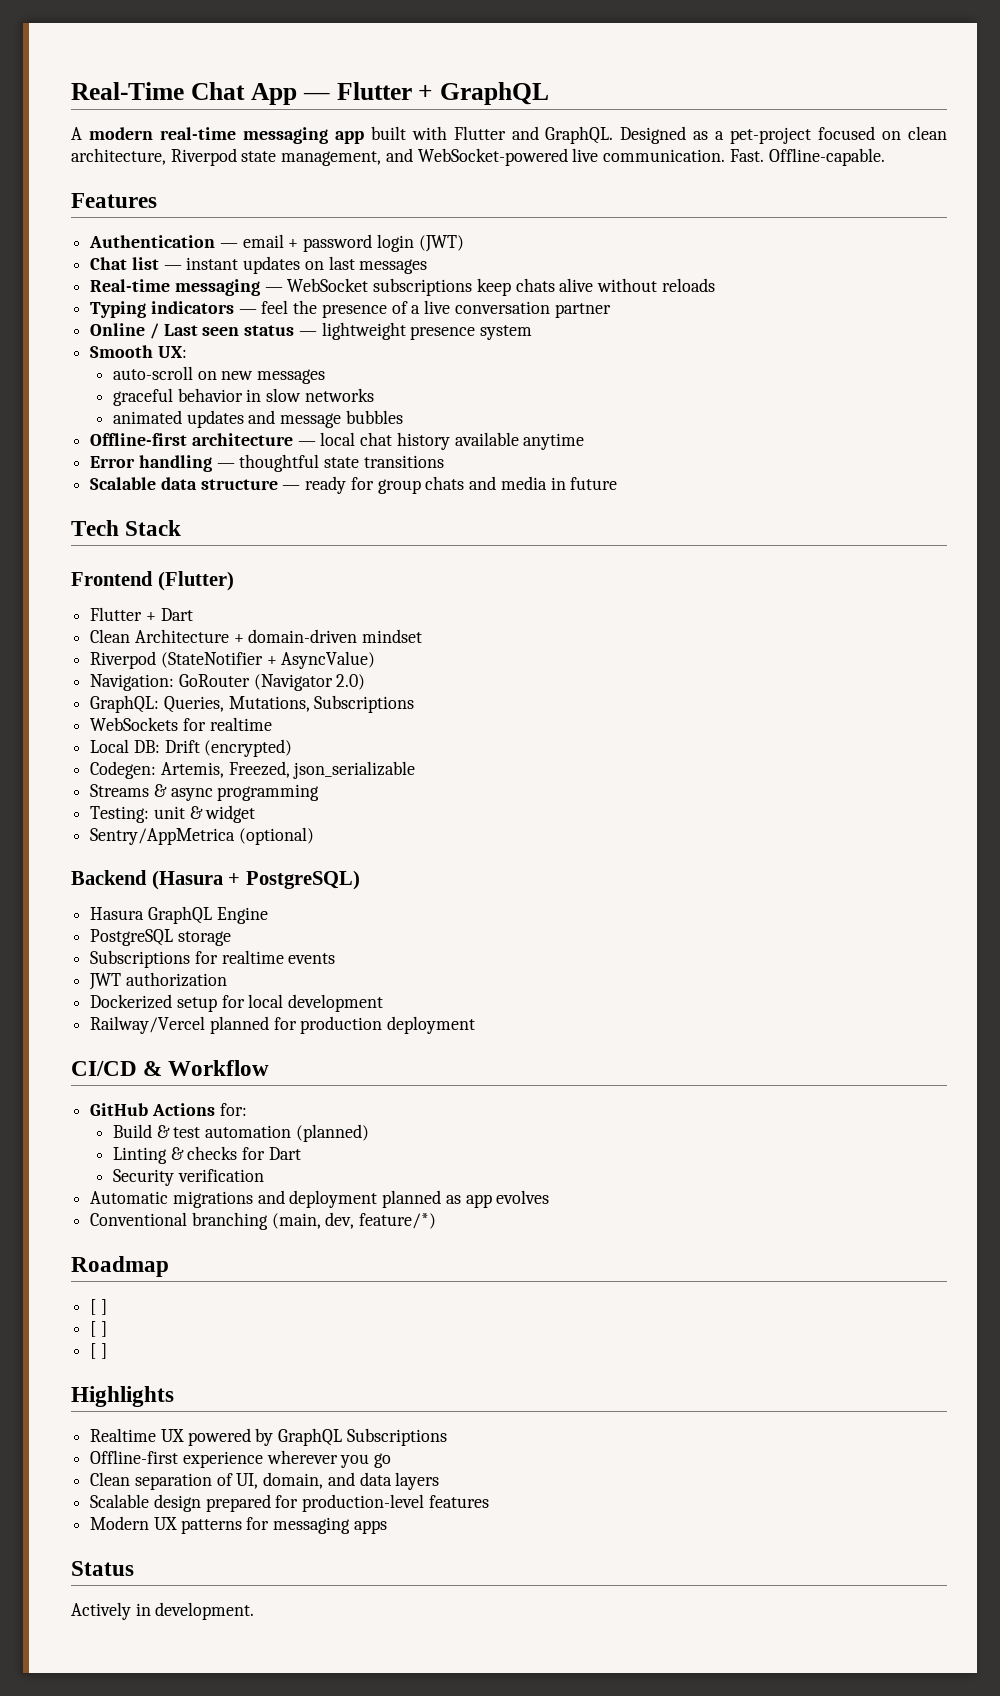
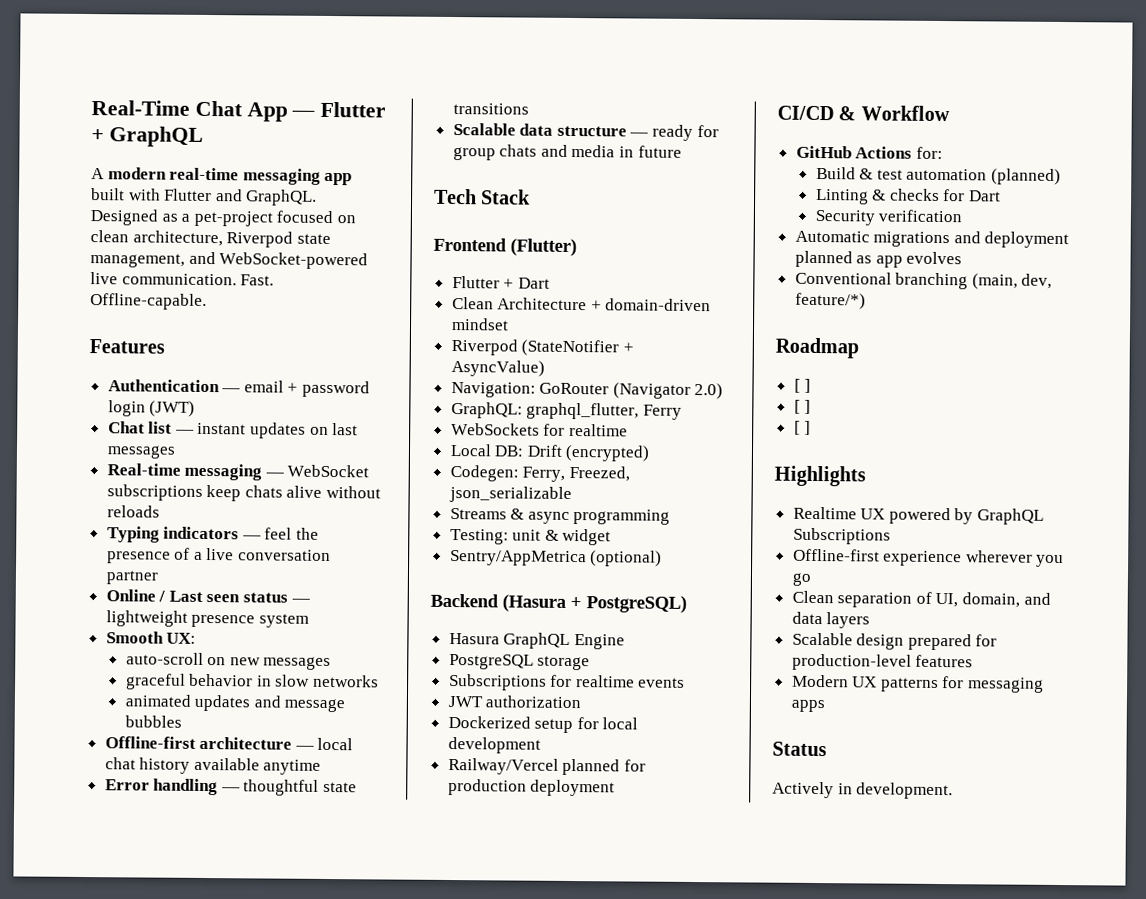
- GraphQL: Queries, Mutations, Subscriptions
+ GraphQL: graphql_flutter, Ferry
- Codegen: Artemis, Freezed, json_serializable
+ Codegen: Ferry, Freezed, json_serializable

